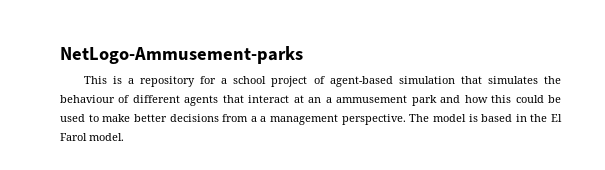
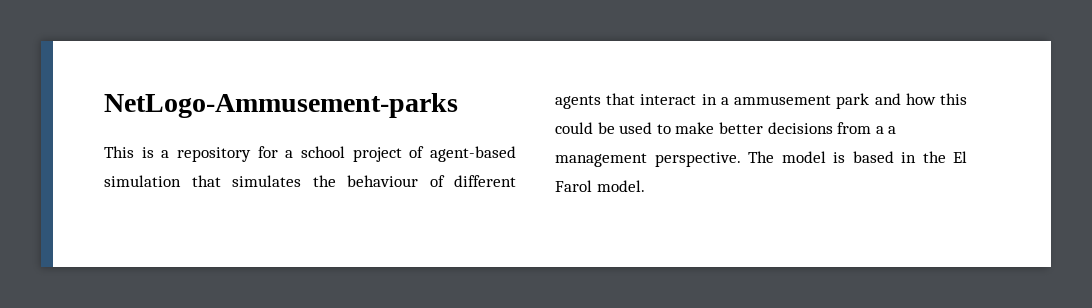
- This is a repository for a school project of agent-based simulation that simulates the behaviour of different agents that interact at an a ammusement park and how this could be used to make better decisions from a a management perspective.
+ This is a repository for a school project of agent-based simulation that simulates the behaviour of different agents that interact in a ammusement park and how this could be used to make better decisions from a a management perspective.

